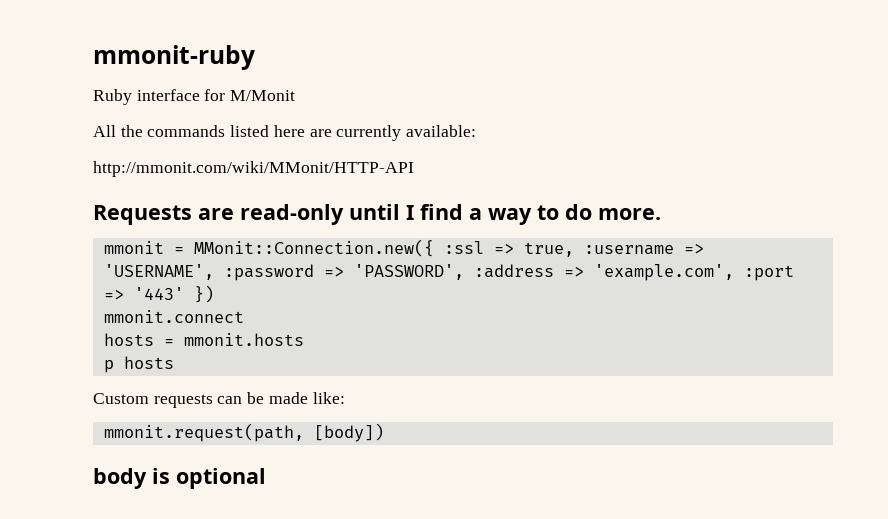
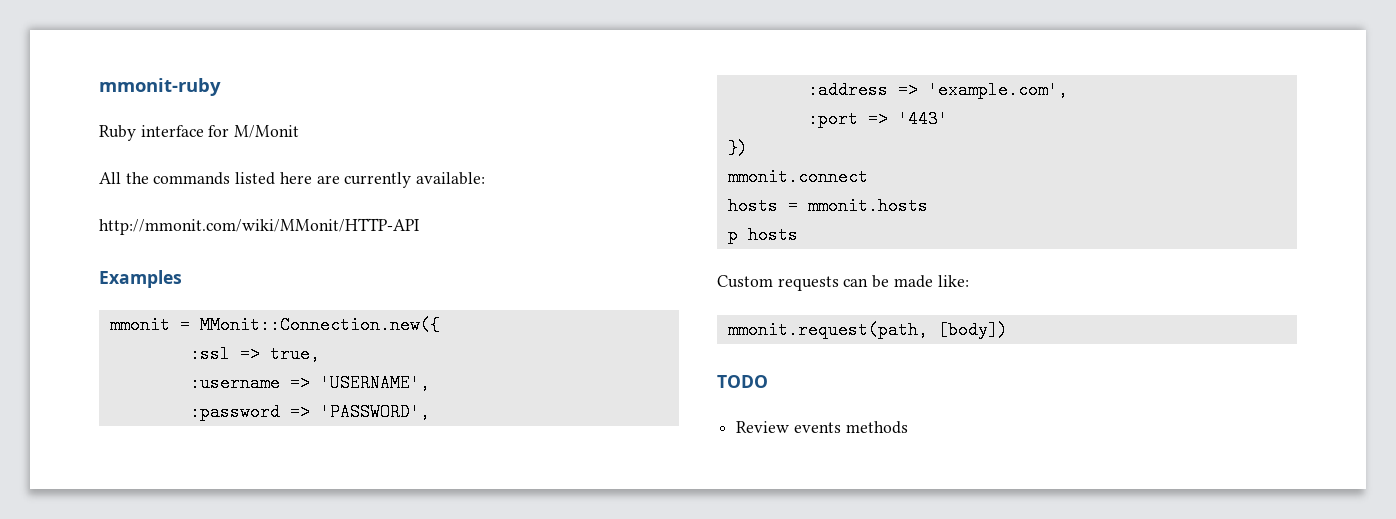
- Requests are read-only until I find a way to do more.
+ Examples
- mmonit = MMonit::Connection.new({ :ssl => true, :username => 'USERNAME', :password => 'PASSWORD', :address => 'example.com', :port => '443' })
+ mmonit = MMonit::Connection.new({
+ :ssl => true,
+ :username => 'USERNAME',
+ :password => 'PASSWORD',
+ :address => 'example.com',
+ :port => '443'
+ })
- body is optional
+ TODO
+ Review events methods

